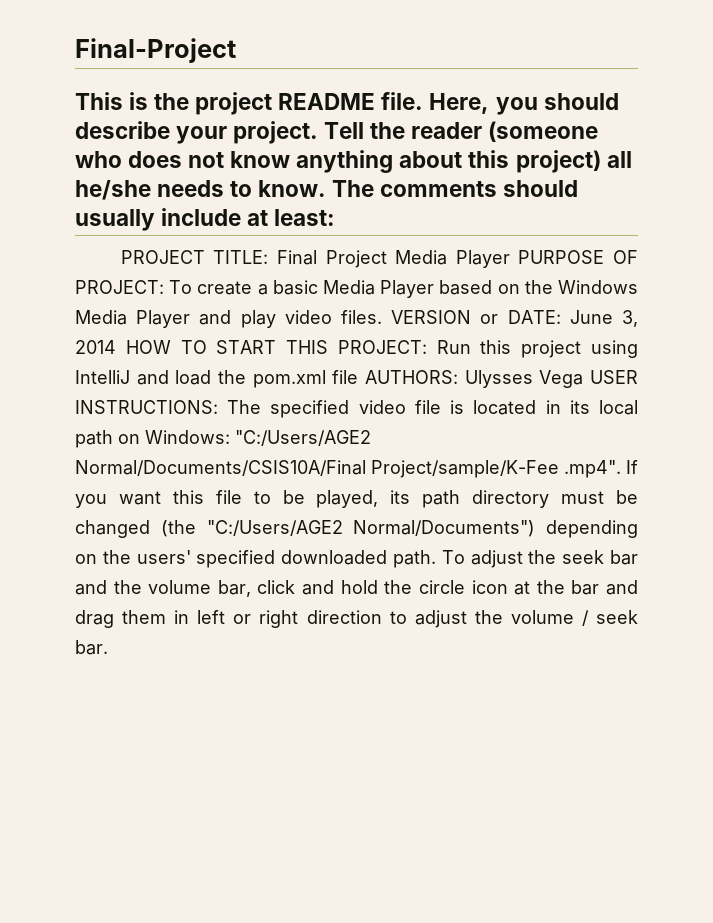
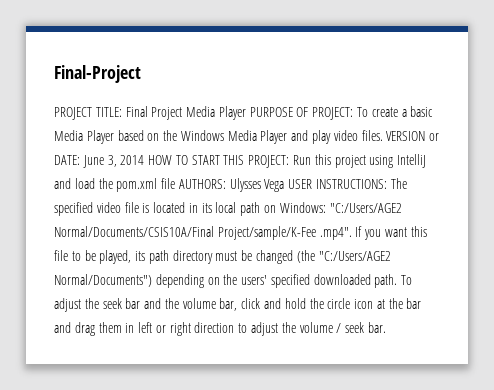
- This is the project README file. Here, you should describe your project. Tell the reader (someone who does not know anything about this project) all he/she needs to know. The comments should usually include at least:

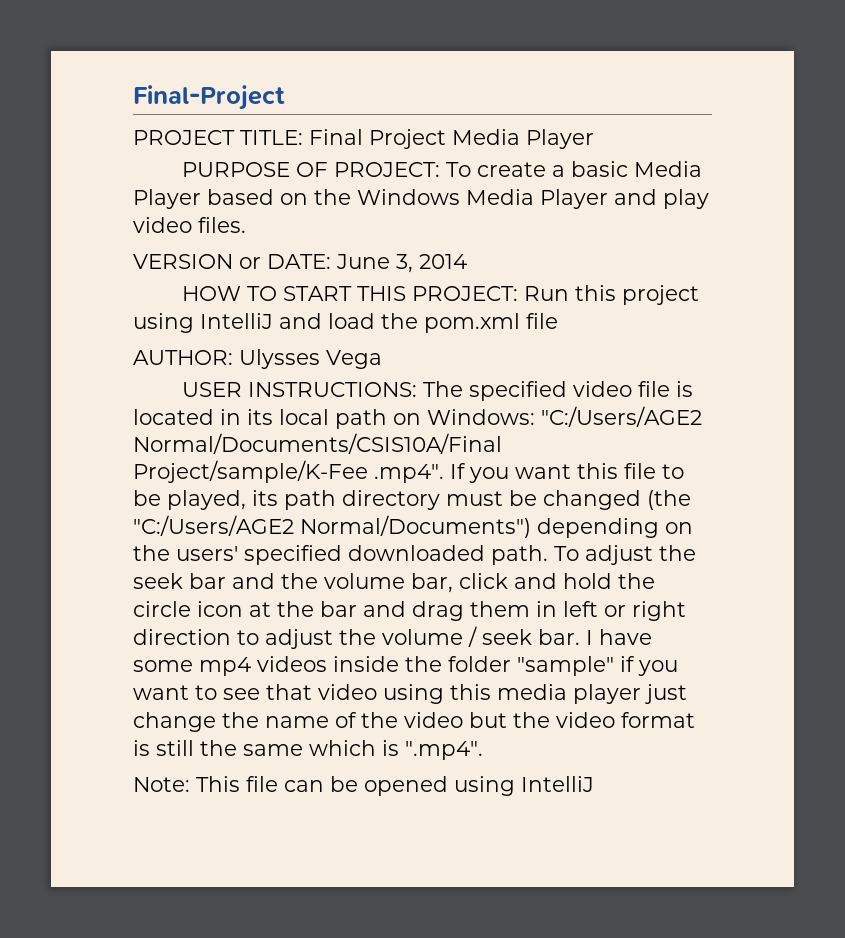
- Final Project Media Player PURPOSE OF PROJECT:
+ Final Project Media Player
+ PURPOSE OF PROJECT:
- To create a basic Media Player based on the Windows Media Player and play video files. VERSION or DATE:
+ To create a basic Media Player based on the Windows Media Player and play video files.
+ VERSION or DATE:
- June 3, 2014 HOW TO START THIS PROJECT:
+ June 3, 2014
+ HOW TO START THIS PROJECT:
- Run this project using IntelliJ and load the pom.xml file AUTHORS:
+ Run this project using IntelliJ and load the pom.xml file
+ AUTHOR:
- Ulysses Vega USER INSTRUCTIONS:
+ Ulysses Vega
+ USER INSTRUCTIONS:
+ I have some mp4 videos inside the folder "sample" if you want to see that video using this media player just change the name of the video but the video format is still the same which is ".mp4".
+ Note: This file can be opened using IntelliJ

